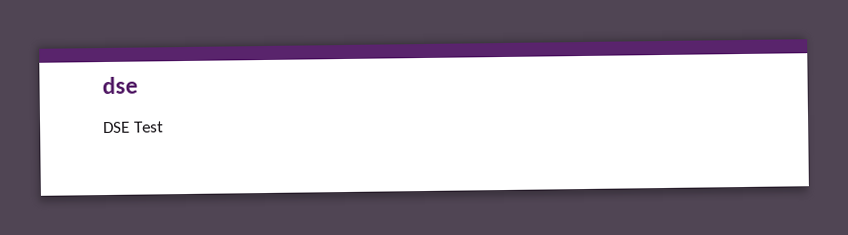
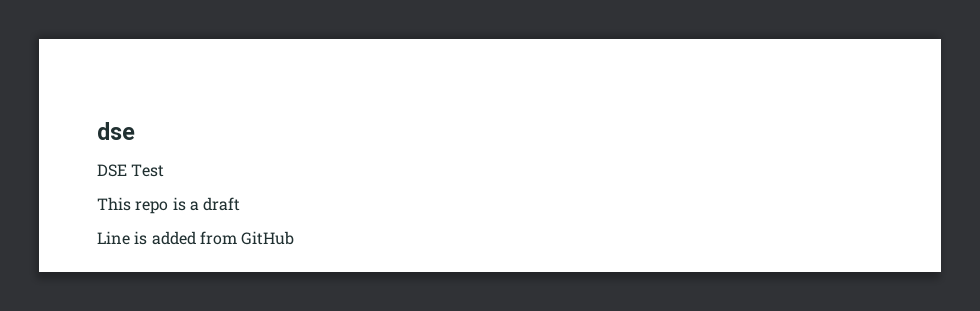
+ This repo is a draft
+ Line is added from GitHub

